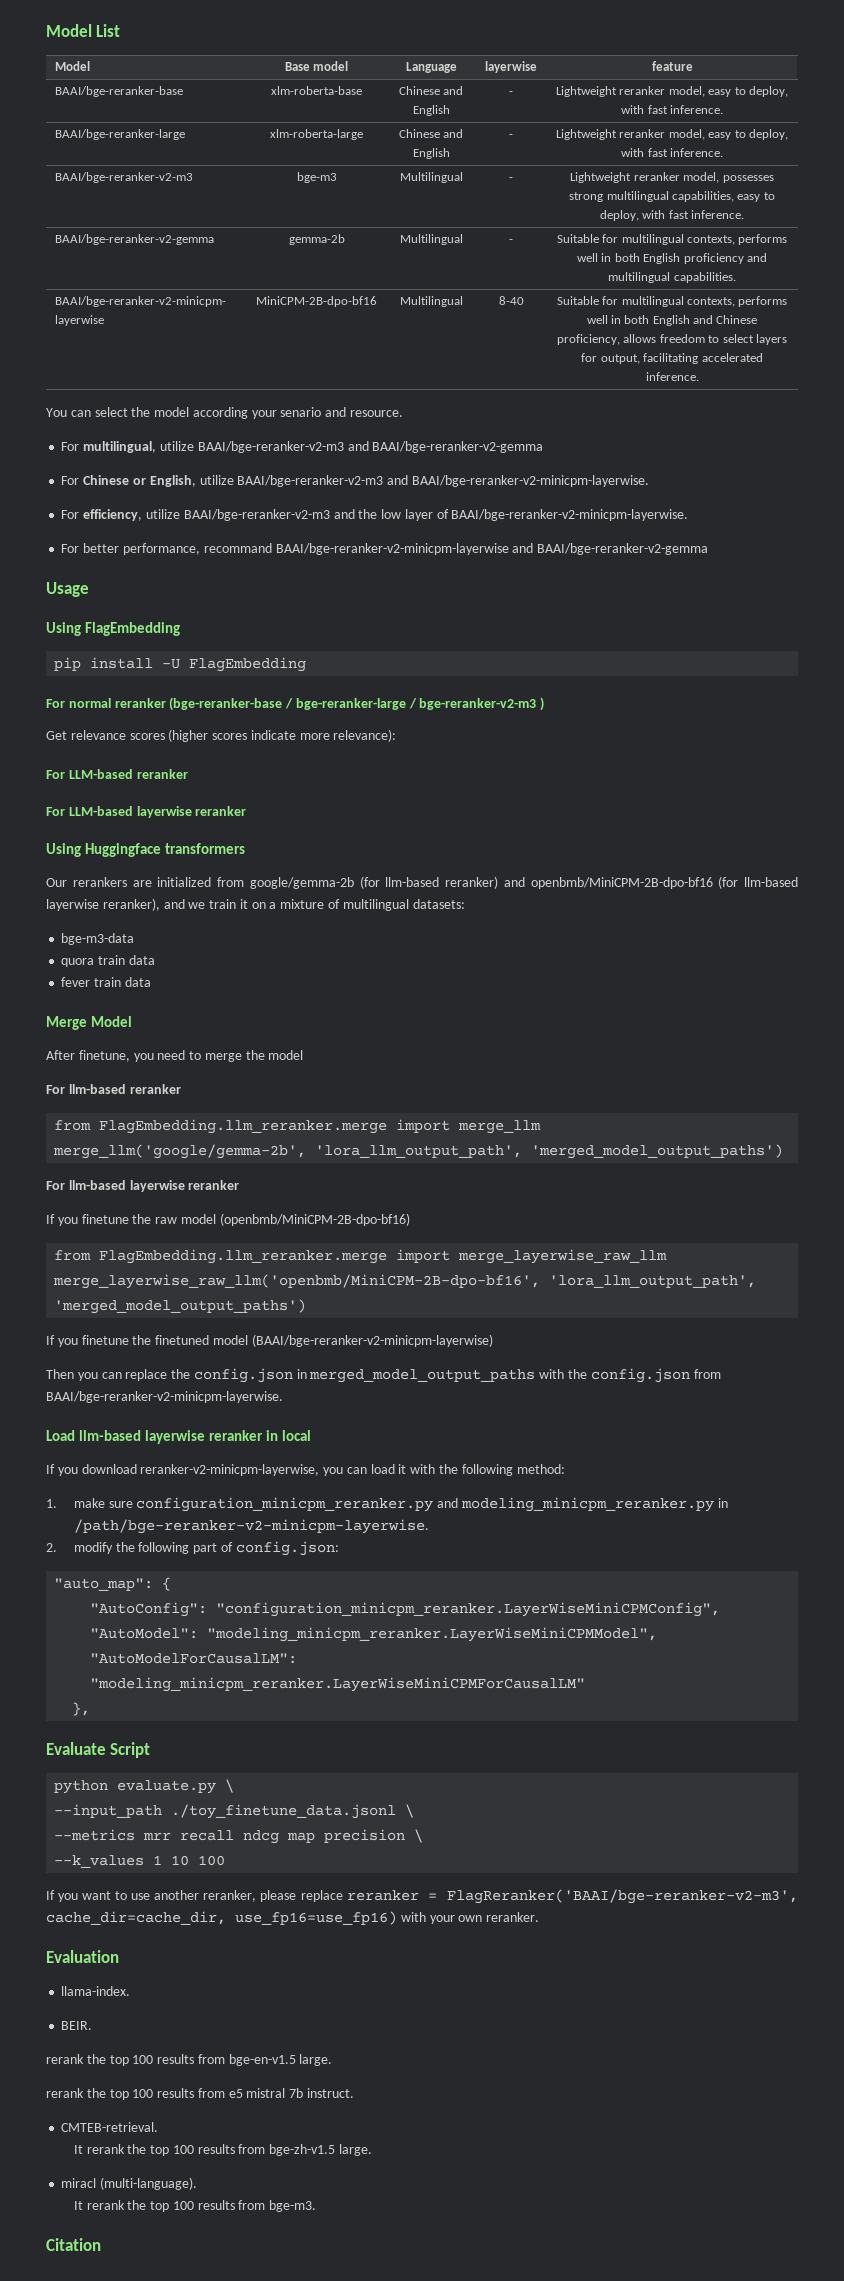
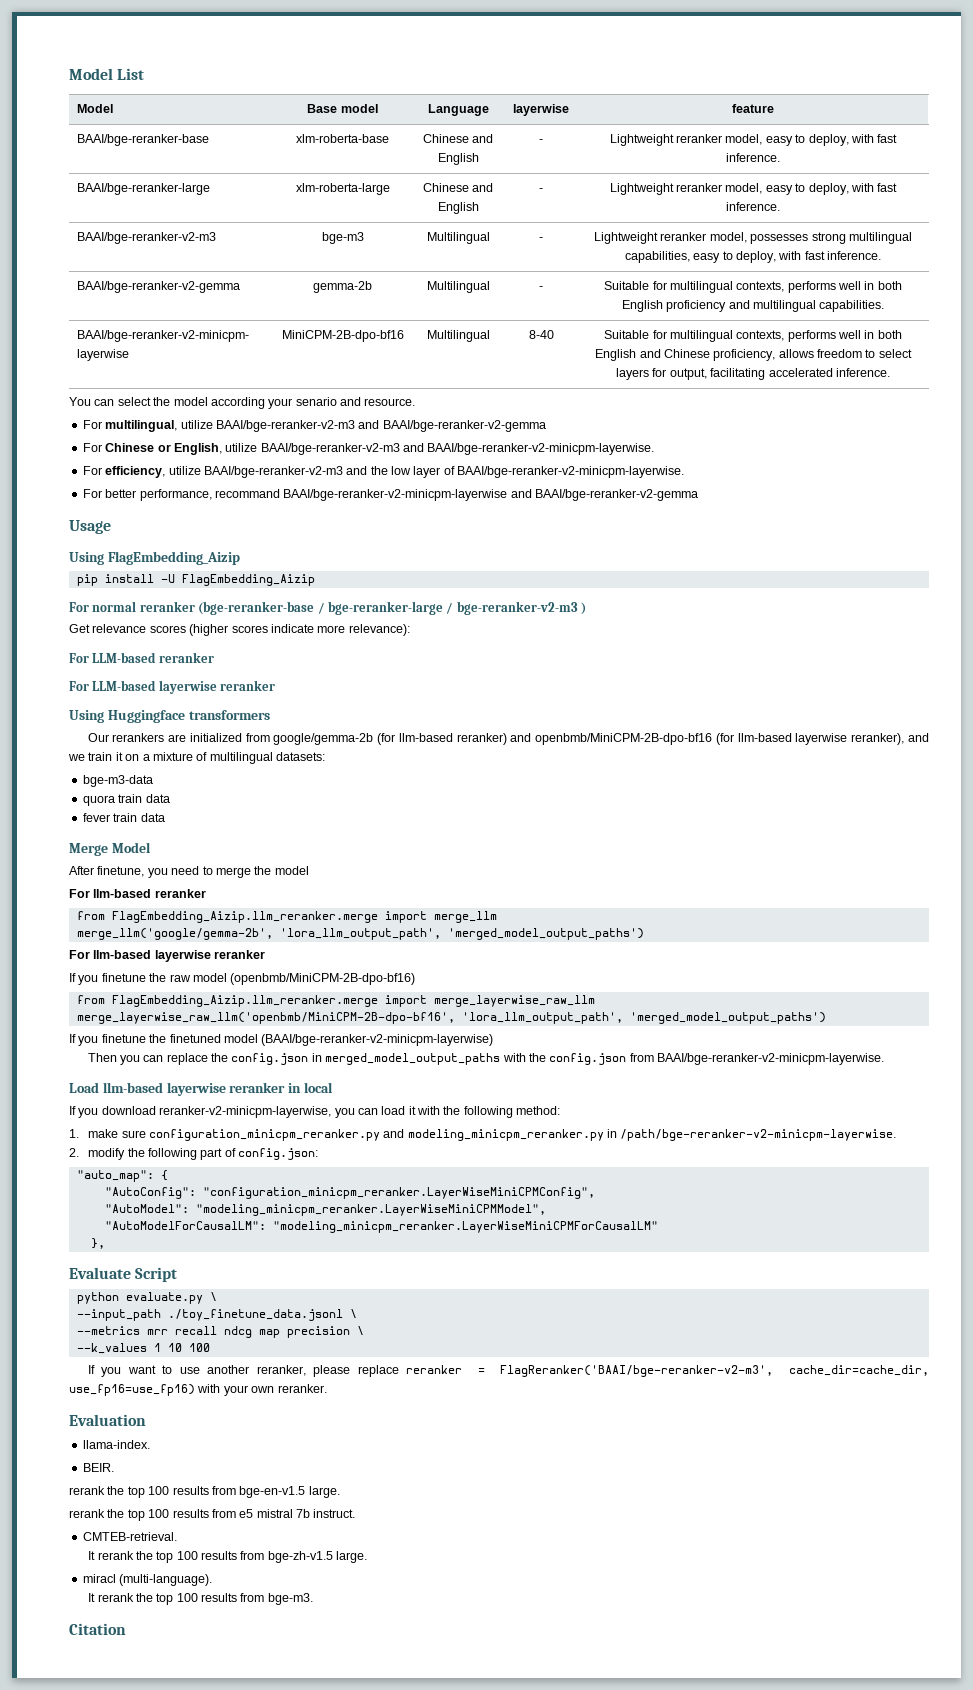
- Using FlagEmbedding
+ Using FlagEmbedding_Aizip
- pip install -U FlagEmbedding
+ pip install -U FlagEmbedding_Aizip
- from FlagEmbedding.llm_reranker.merge import merge_llm
+ from FlagEmbedding_Aizip.llm_reranker.merge import merge_llm
- from FlagEmbedding.llm_reranker.merge import merge_layerwise_raw_llm
+ from FlagEmbedding_Aizip.llm_reranker.merge import merge_layerwise_raw_llm

